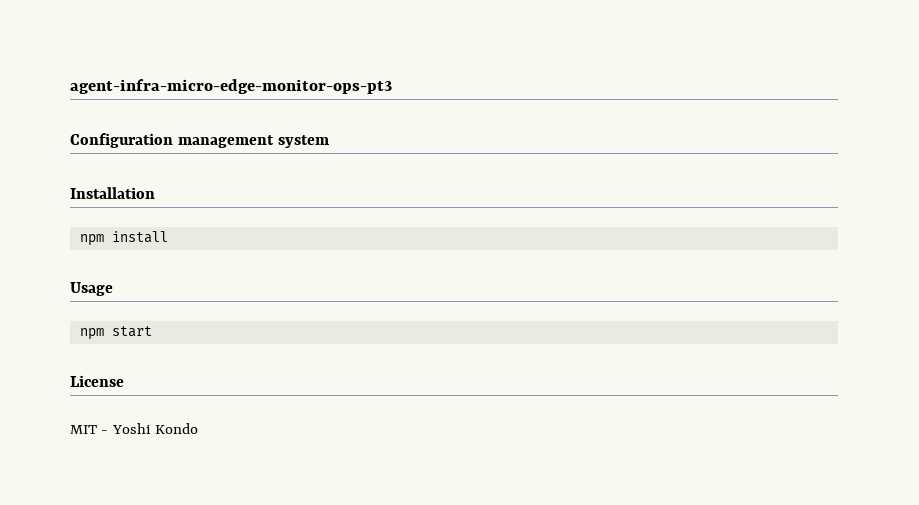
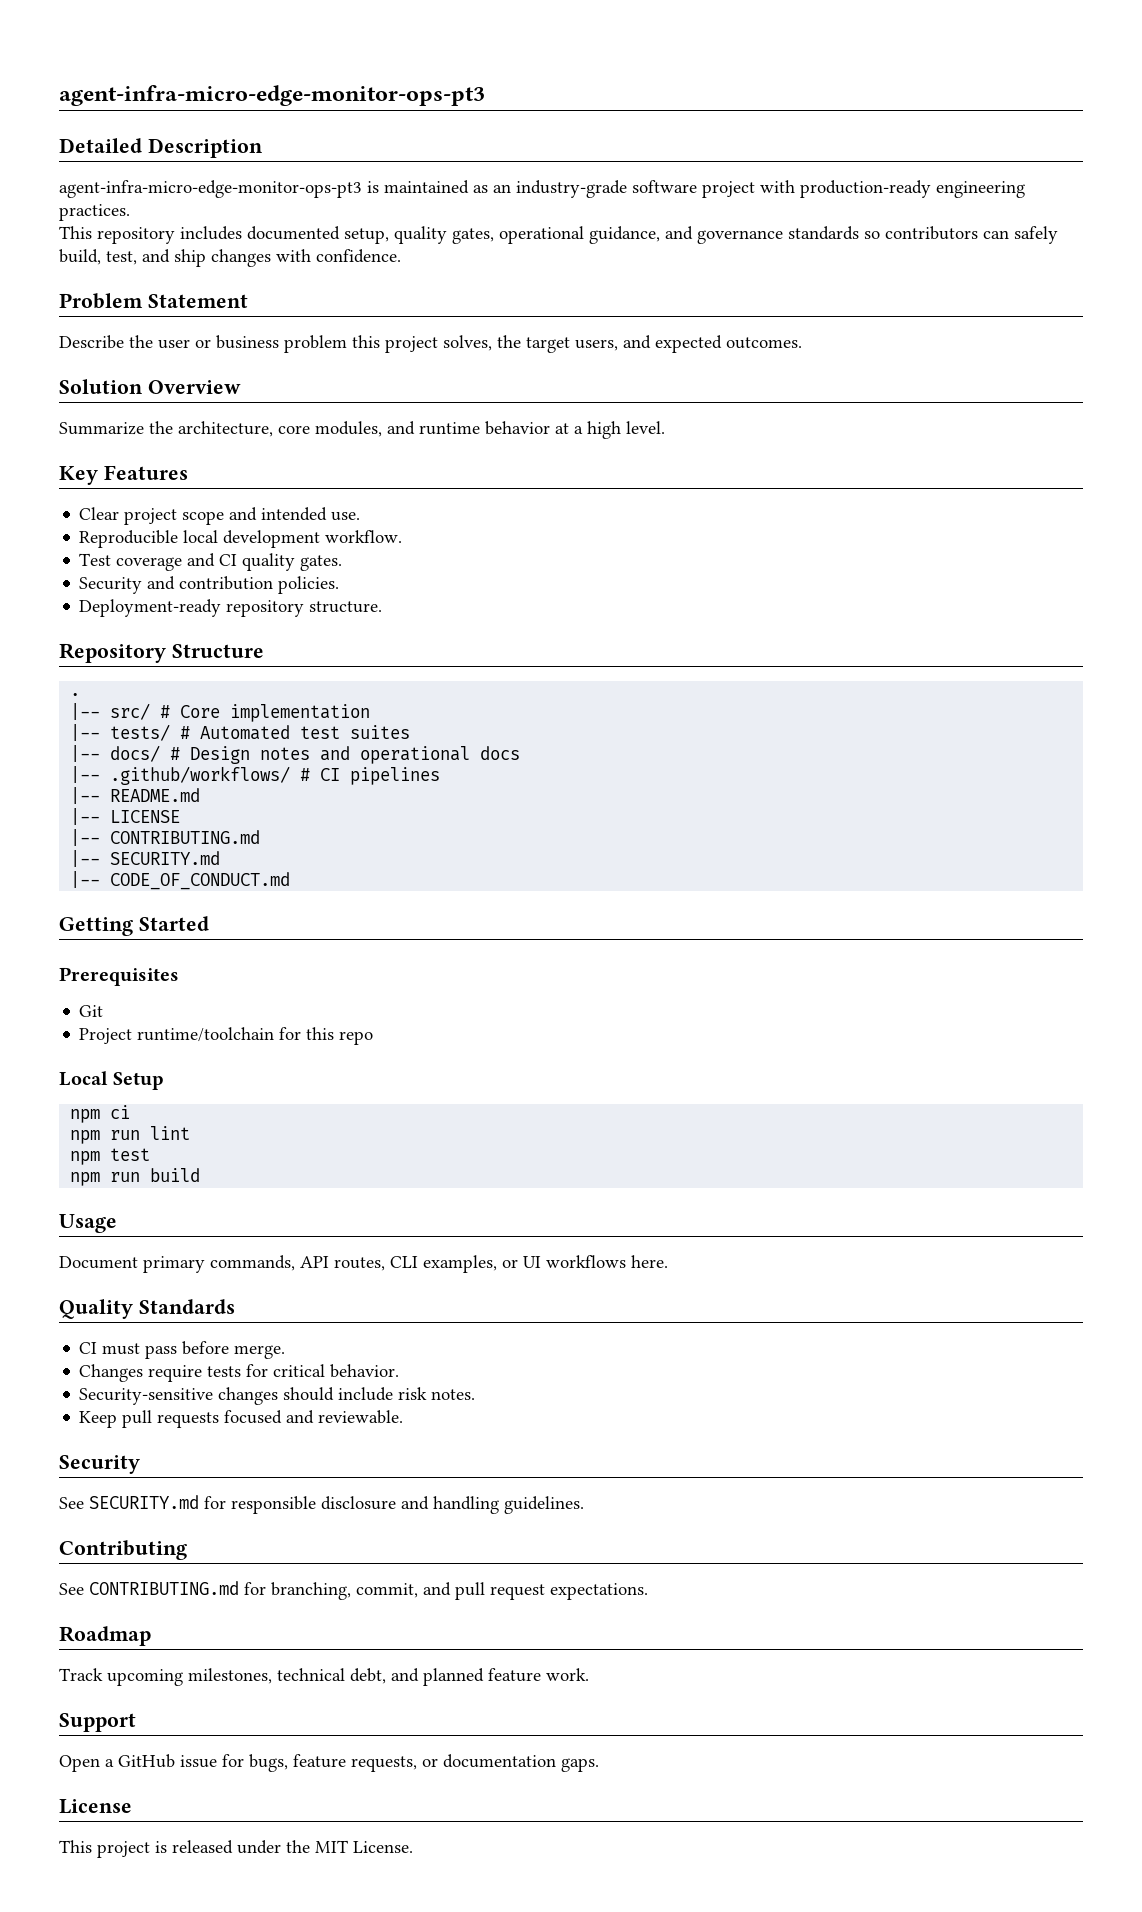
- Configuration management system
- Installation
- npm install
+ Detailed Description
+ agent-infra-micro-edge-monitor-ops-pt3 is maintained as an industry-grade software project with production-ready engineering practices.
+ This repository includes documented setup, quality gates, operational guidance, and governance standards so contributors can safely build, test, and ship changes with confidence.
+ Problem Statement
+ Describe the user or business problem this project solves, the target users, and expected outcomes.
+ Solution Overview
+ Summarize the architecture, core modules, and runtime behavior at a high level.
+ Key Features
+ Clear project scope and intended use.
+ Reproducible local development workflow.
+ Test coverage and CI quality gates.
+ Security and contribution policies.
+ Deployment-ready repository structure.
+ Repository Structure
+ .
+ |-- src/ # Core implementation
+ |-- tests/ # Automated test suites
+ |-- docs/ # Design notes and operational docs
+ |-- .github/workflows/ # CI pipelines
+ |-- README.md
+ |-- LICENSE
+ |-- CONTRIBUTING.md
+ |-- SECURITY.md
+ |-- CODE_OF_CONDUCT.md
+ Getting Started
+ Prerequisites
+ Git
+ Project runtime/toolchain for this repo
+ Local Setup
+ npm ci
+ npm run lint
+ npm test
+ npm run build
  Usage
- npm start
+ Document primary commands, API routes, CLI examples, or UI workflows here.
+ Quality Standards
+ CI must pass before merge.
+ Changes require tests for critical behavior.
+ Security-sensitive changes should include risk notes.
+ Keep pull requests focused and reviewable.
+ Security
+ See SECURITY.md for responsible disclosure and handling guidelines.
+ Contributing
+ See CONTRIBUTING.md for branching, commit, and pull request expectations.
+ Roadmap
+ Track upcoming milestones, technical debt, and planned feature work.
+ Support
+ Open a GitHub issue for bugs, feature requests, or documentation gaps.
  License
- MIT - Yoshi Kondo
+ This project is released under the MIT License.

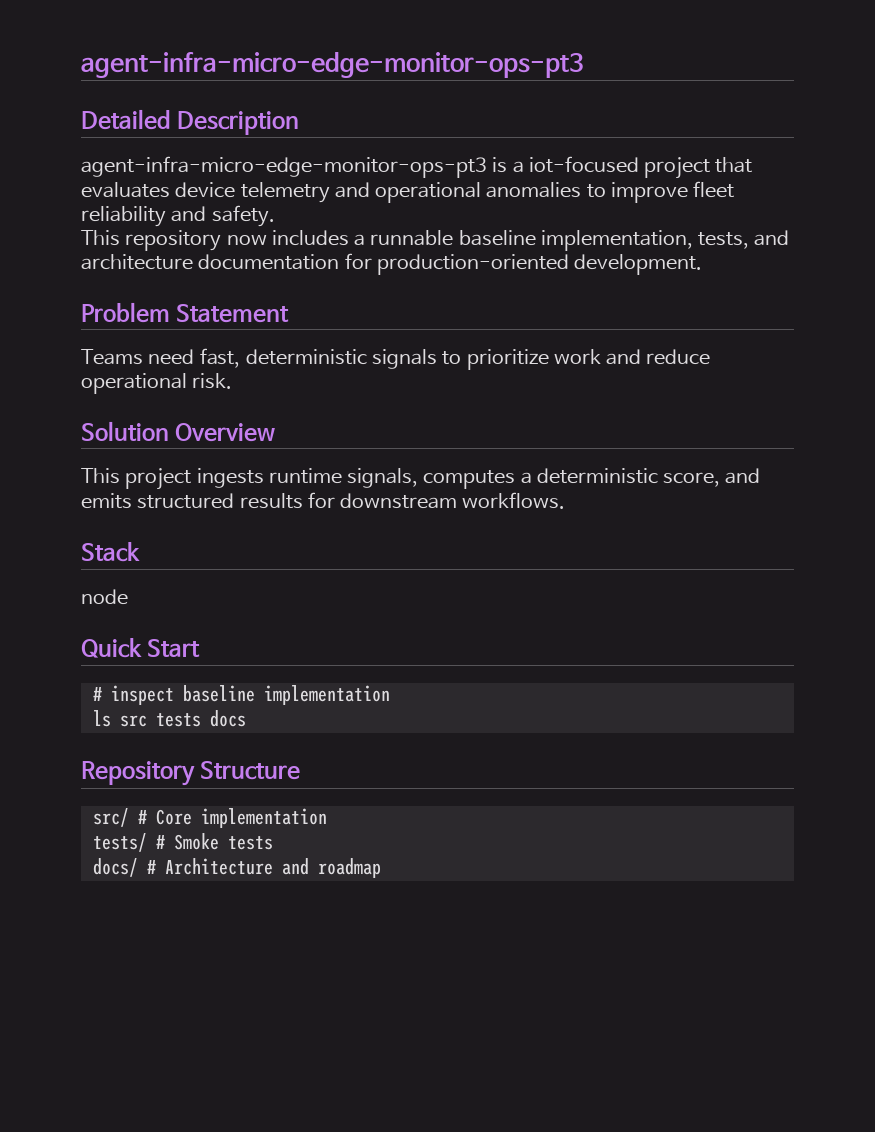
- agent-infra-micro-edge-monitor-ops-pt3 is maintained as an industry-grade software project with production-ready engineering practices.
- This repository includes documented setup, quality gates, operational guidance, and governance standards so contributors can safely build, test, and ship changes with confidence.
+ agent-infra-micro-edge-monitor-ops-pt3 is a iot-focused project that evaluates device telemetry and operational anomalies to improve fleet reliability and safety.
+ This repository now includes a runnable baseline implementation, tests, and architecture documentation for production-oriented development.
  Problem Statement
- Describe the user or business problem this project solves, the target users, and expected outcomes.
+ Teams need fast, deterministic signals to prioritize work and reduce operational risk.
  Solution Overview
- Summarize the architecture, core modules, and runtime behavior at a high level.
- Key Features
- Clear project scope and intended use.
- Reproducible local development workflow.
- Test coverage and CI quality gates.
- Security and contribution policies.
- Deployment-ready repository structure.
+ This project ingests runtime signals, computes a deterministic score, and emits structured results for downstream workflows.
+ Stack
+ node
+ Quick Start
+ # inspect baseline implementation
+ ls src tests docs
- .
- |-- src/ # Core implementation
+ src/ # Core implementation
- |-- tests/ # Automated test suites
- |-- docs/ # Design notes and operational docs
- |-- .github/workflows/ # CI pipelines
- |-- README.md
- |-- LICENSE
- |-- CONTRIBUTING.md
- |-- SECURITY.md
- |-- CODE_OF_CONDUCT.md
- Getting Started
- Prerequisites
- Git
- Project runtime/toolchain for this repo
- Local Setup
- npm ci
- npm run lint
- npm test
- npm run build
- Usage
- Document primary commands, API routes, CLI examples, or UI workflows here.
- Quality Standards
- CI must pass before merge.
- Changes require tests for critical behavior.
- Security-sensitive changes should include risk notes.
- Keep pull requests focused and reviewable.
- Security
- See SECURITY.md for responsible disclosure and handling guidelines.
- Contributing
- See CONTRIBUTING.md for branching, commit, and pull request expectations.
- Roadmap
- Track upcoming milestones, technical debt, and planned feature work.
- Support
- Open a GitHub issue for bugs, feature requests, or documentation gaps.
- License
- This project is released under the MIT License.
+ tests/ # Smoke tests
+ docs/ # Architecture and roadmap

